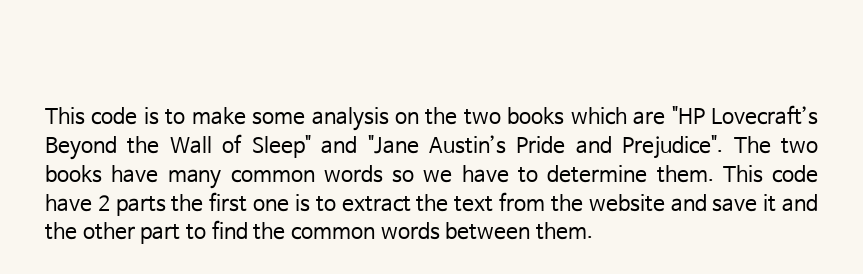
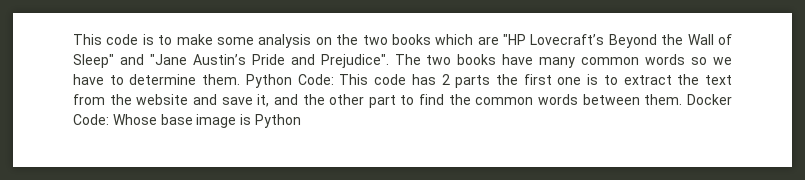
- This code have 2 parts the first one is to extract the text from the website and save it and the other part to find the common words between them.
+ Python Code: This code has 2 parts the first one is to extract the text from the website and save it, and the other part to find the common words between them.
+ Docker Code: Whose base image is Python

